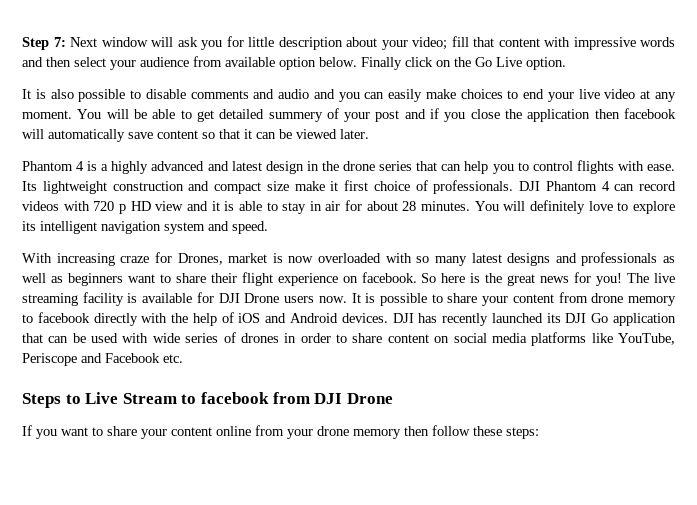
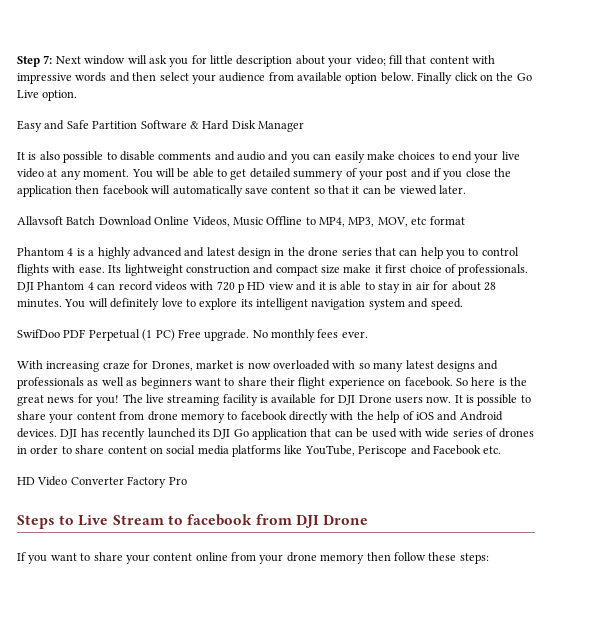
+ Easy and Safe Partition Software & Hard Disk Manager
+ Allavsoft Batch Download Online Videos, Music Offline to MP4, MP3, MOV, etc format
+ SwifDoo PDF Perpetual (1 PC) Free upgrade. No monthly fees ever.
+ HD Video Converter Factory Pro

